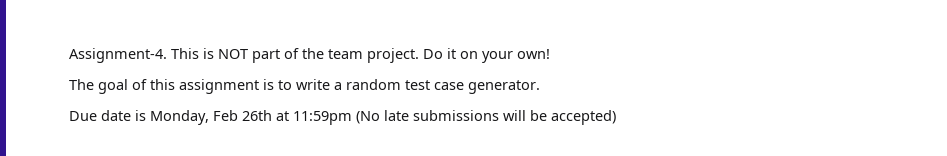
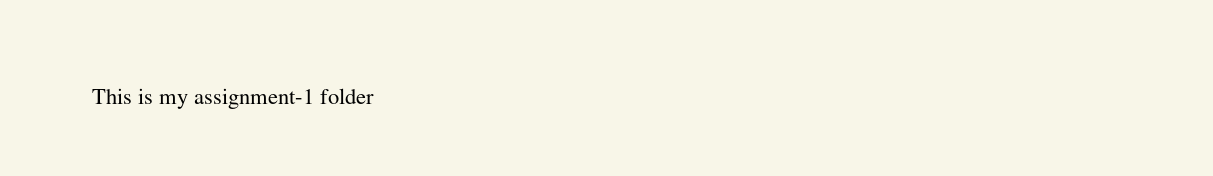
- Assignment-4. This is NOT part of the team project. Do it on your own!
- The goal of this assignment is to write a random test case generator.
- Due date is Monday, Feb 26th at 11:59pm (No late submissions will be accepted)
+ This is my assignment-1 folder

